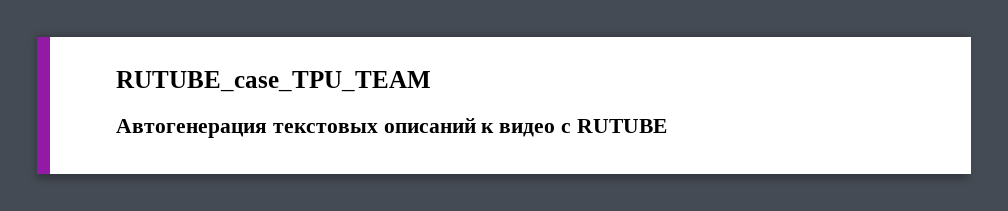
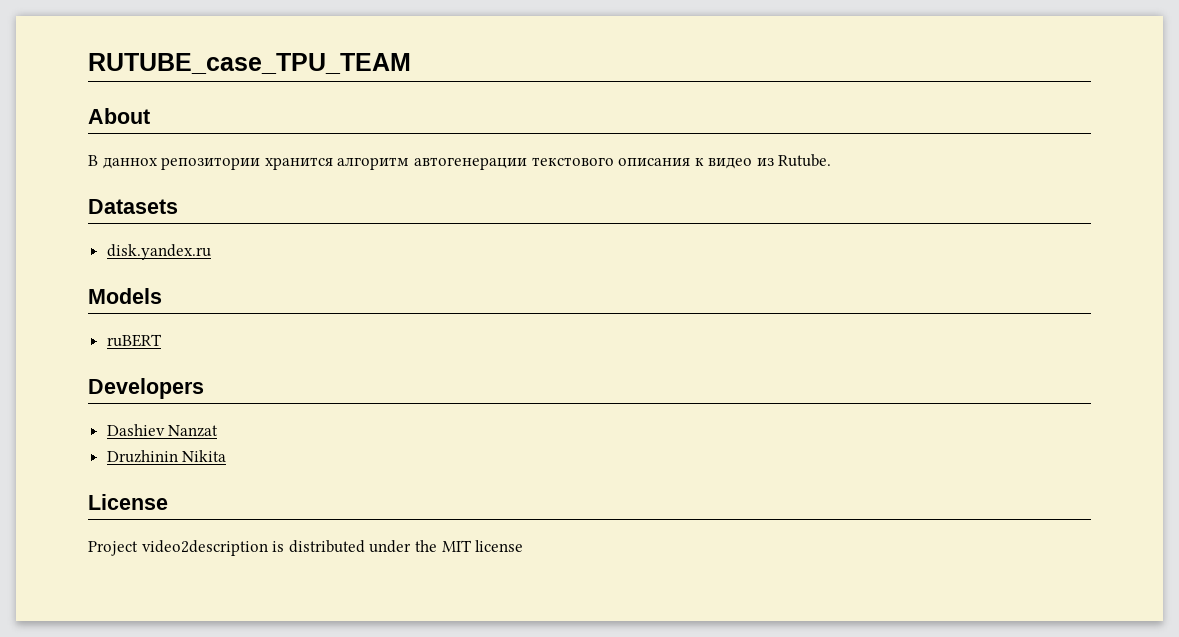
- Автогенерация текстовых описаний к видео с RUTUBE
+ About
+ В даннох репозитории хранится алгоритм автогенерации текстового описания к видео из Rutube.
+ Datasets
+ disk.yandex.ru
+ Models
+ ruBERT
+ Developers
+ Dashiev Nanzat
+ Druzhinin Nikita
+ License
+ Project video2description is distributed under the MIT license

